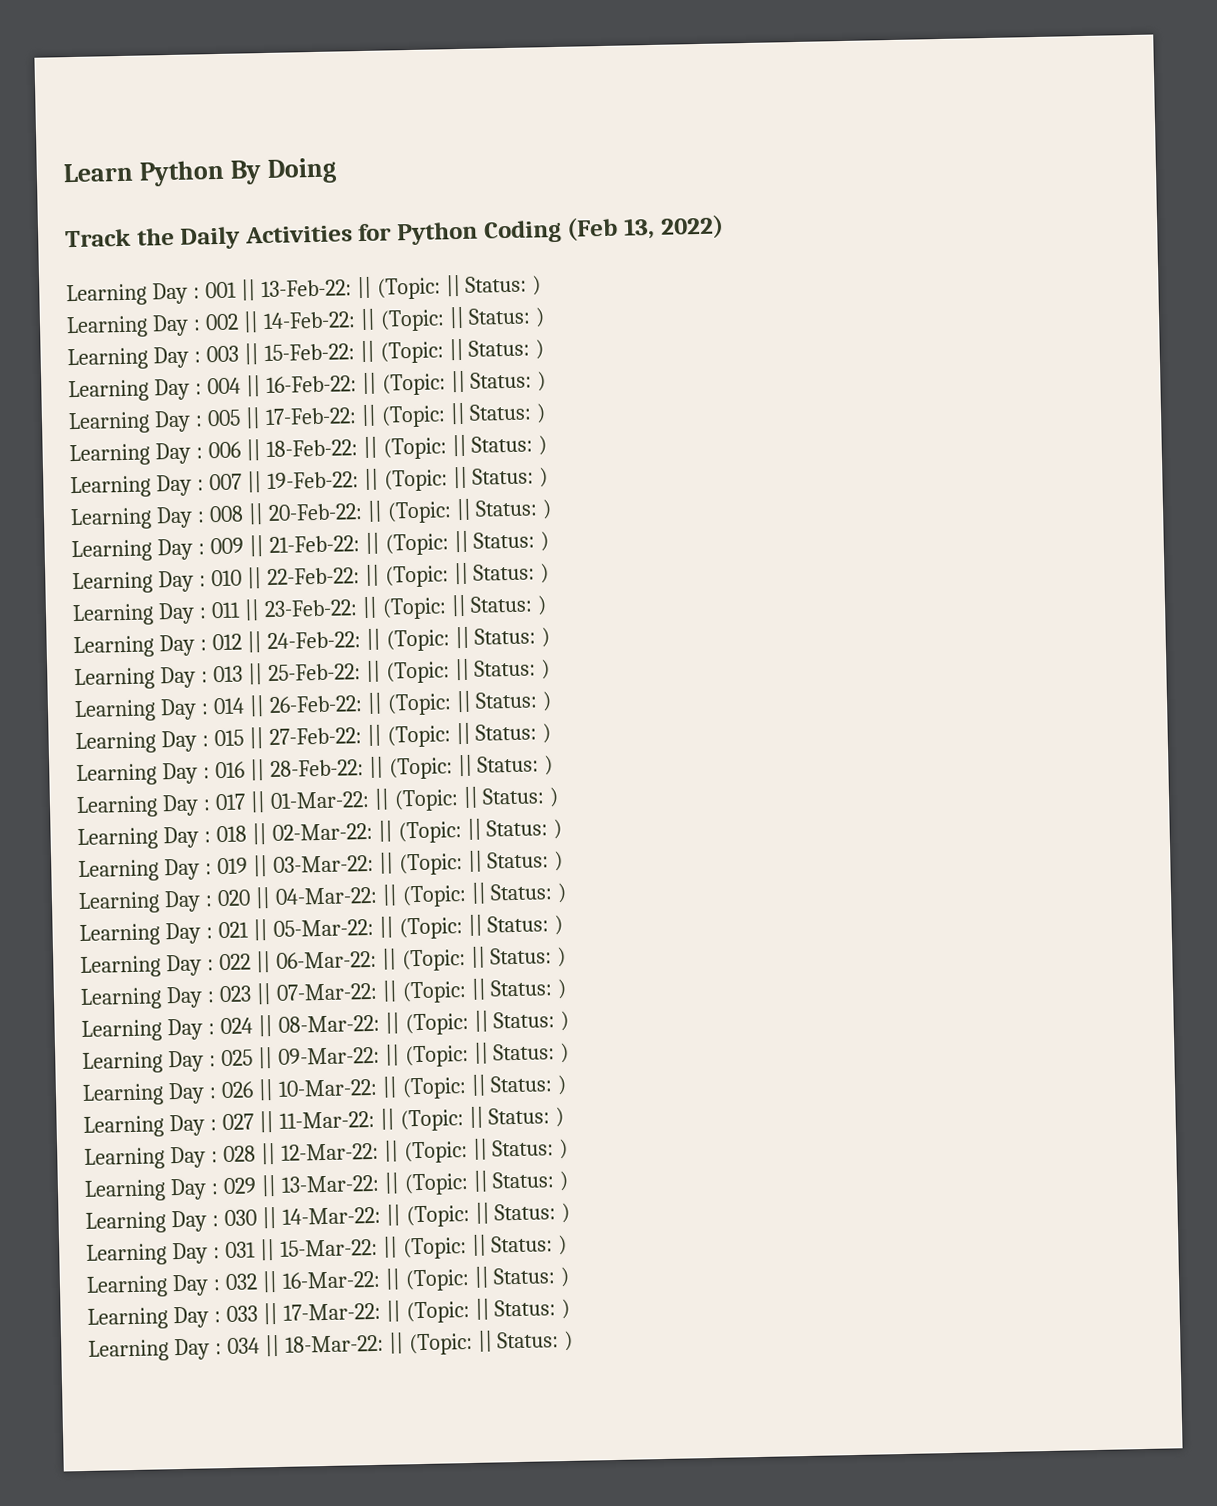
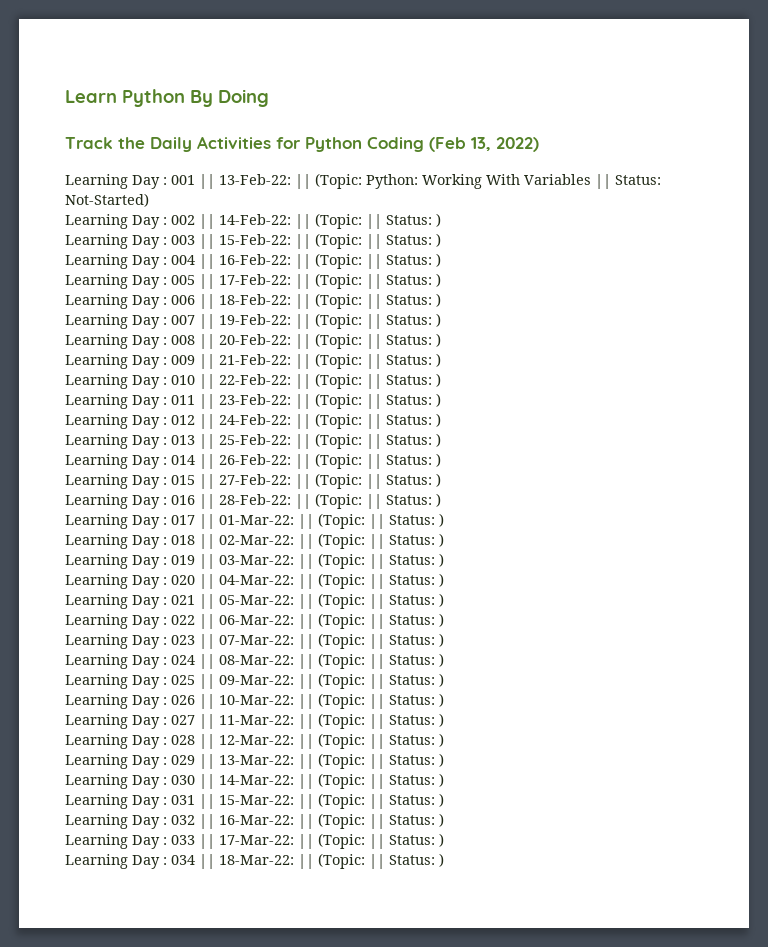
- Learning Day : 001 || 13-Feb-22: || (Topic: || Status: )
+ Learning Day : 001 || 13-Feb-22: || (Topic: Python: Working With Variables || Status: Not-Started)

